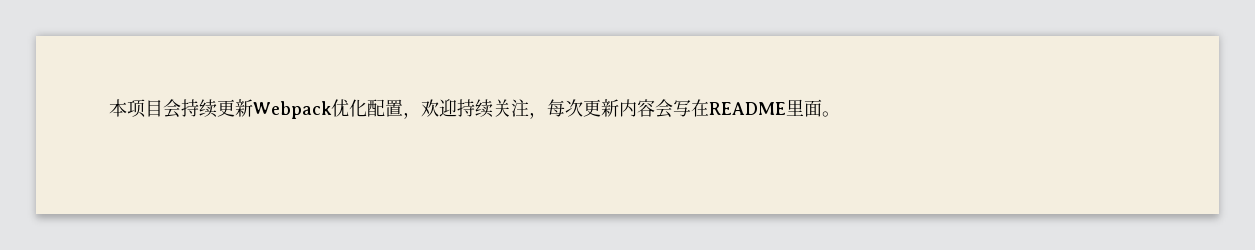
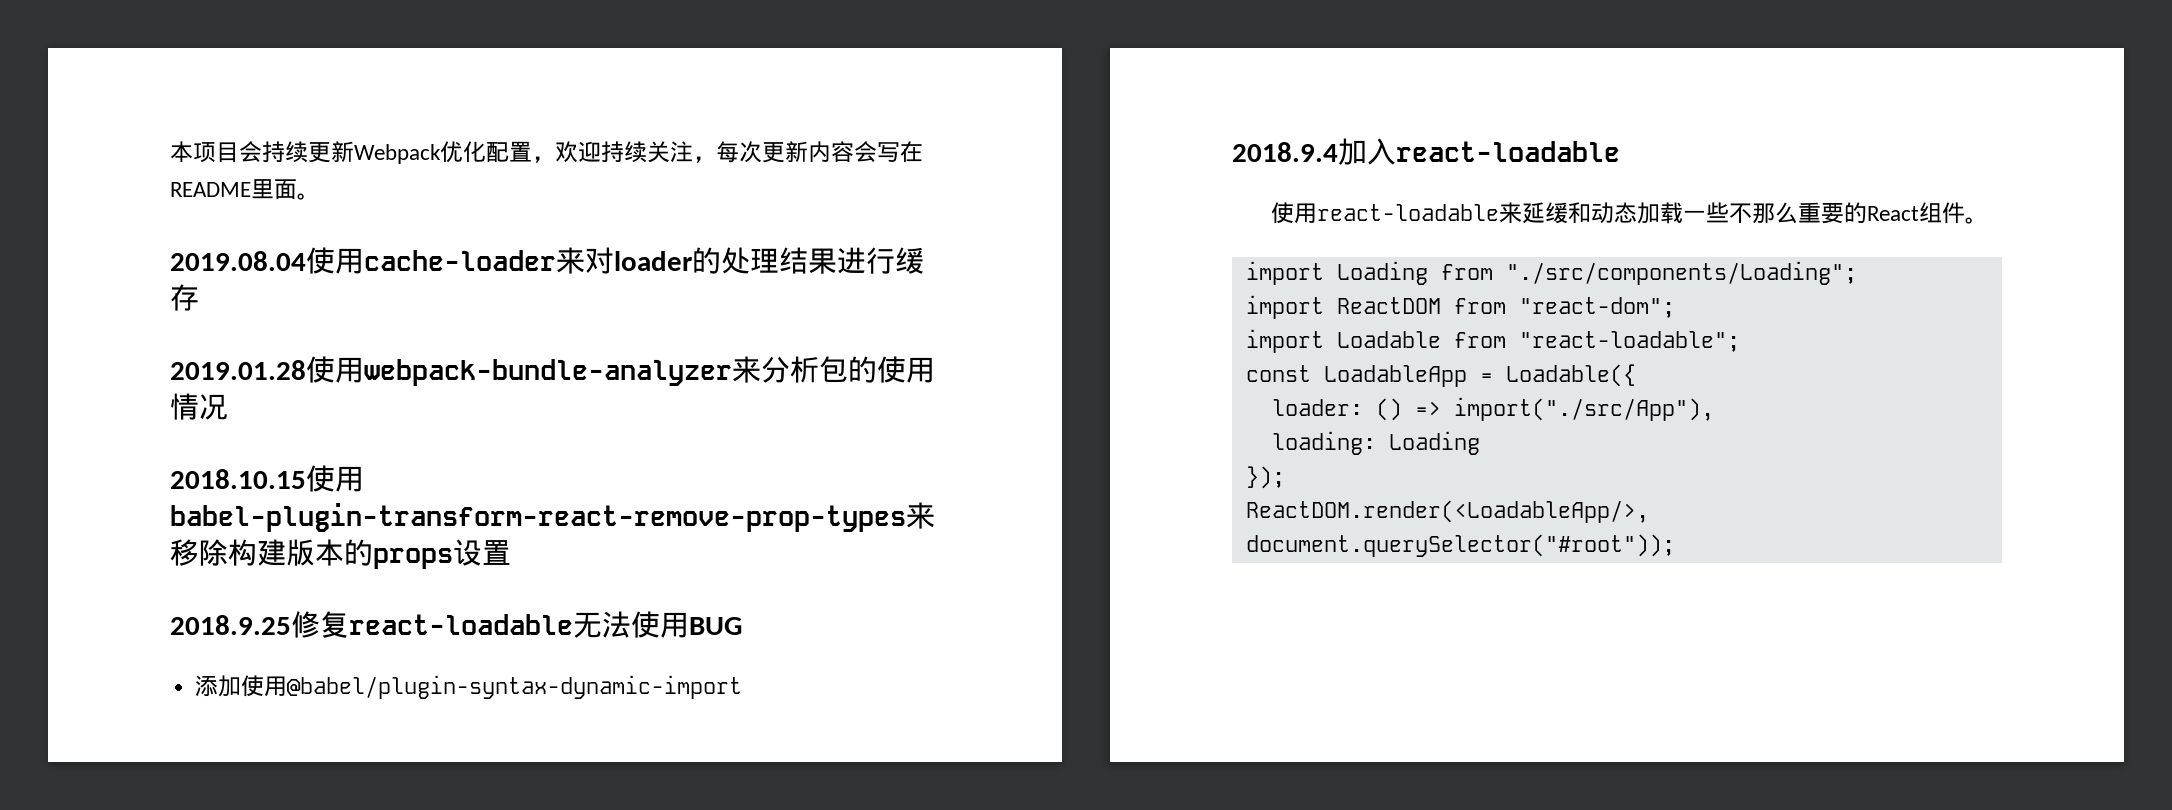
+ 2019.08.04使用cache-loader来对loader的处理结果进行缓存
+ 2019.01.28使用webpack-bundle-analyzer来分析包的使用情况
+ 2018.10.15使用babel-plugin-transform-react-remove-prop-types来移除构建版本的props设置
+ 2018.9.25修复react-loadable无法使用BUG
+ 添加使用@babel/plugin-syntax-dynamic-import
+ 2018.9.4加入react-loadable
+ 使用react-loadable来延缓和动态加载一些不那么重要的React组件。
+ import Loading from "./src/components/Loading";
+ import ReactDOM from "react-dom";
+ import Loadable from "react-loadable";
+ const LoadableApp = Loadable({
+ loader: () => import("./src/App"),
+ loading: Loading
+ });
+ ReactDOM.render(<LoadableApp/>, document.querySelector("#root"));

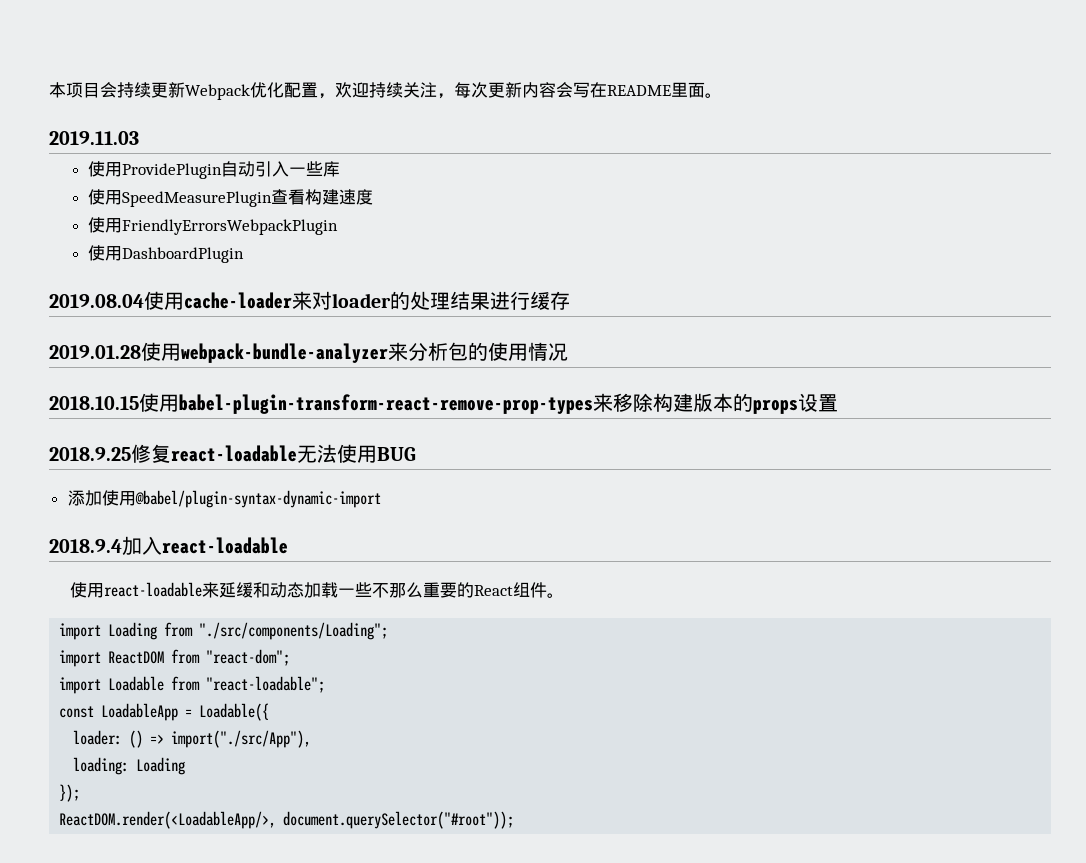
+ 2019.11.03
+ 使用ProvidePlugin自动引入一些库
+ 使用SpeedMeasurePlugin查看构建速度
+ 使用FriendlyErrorsWebpackPlugin
+ 使用DashboardPlugin

